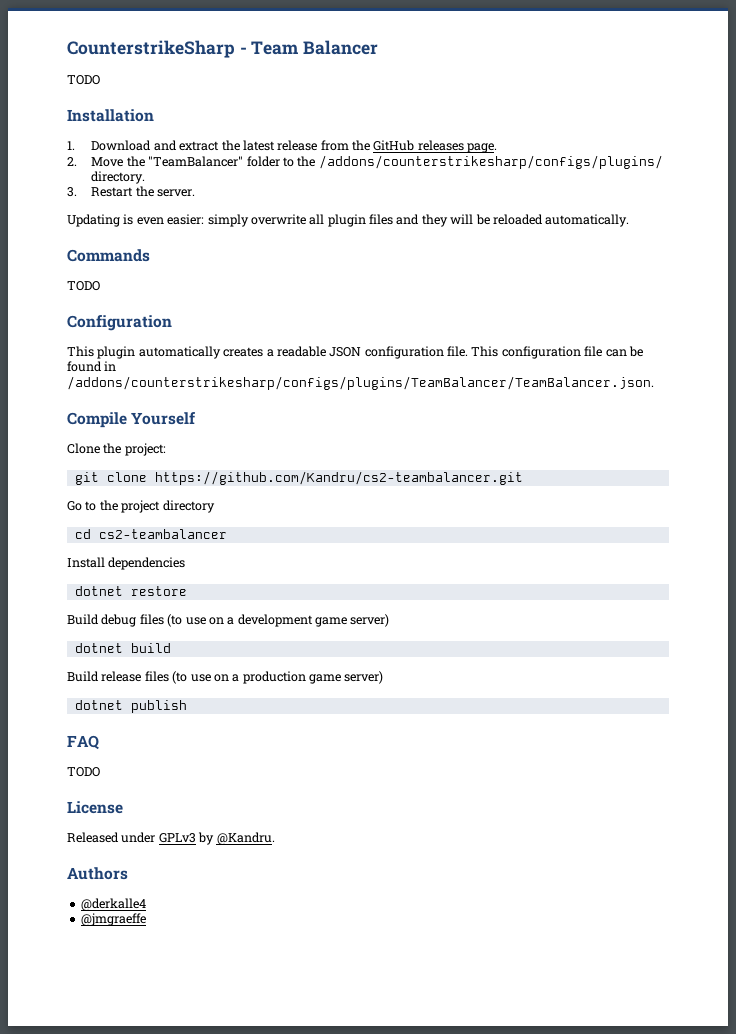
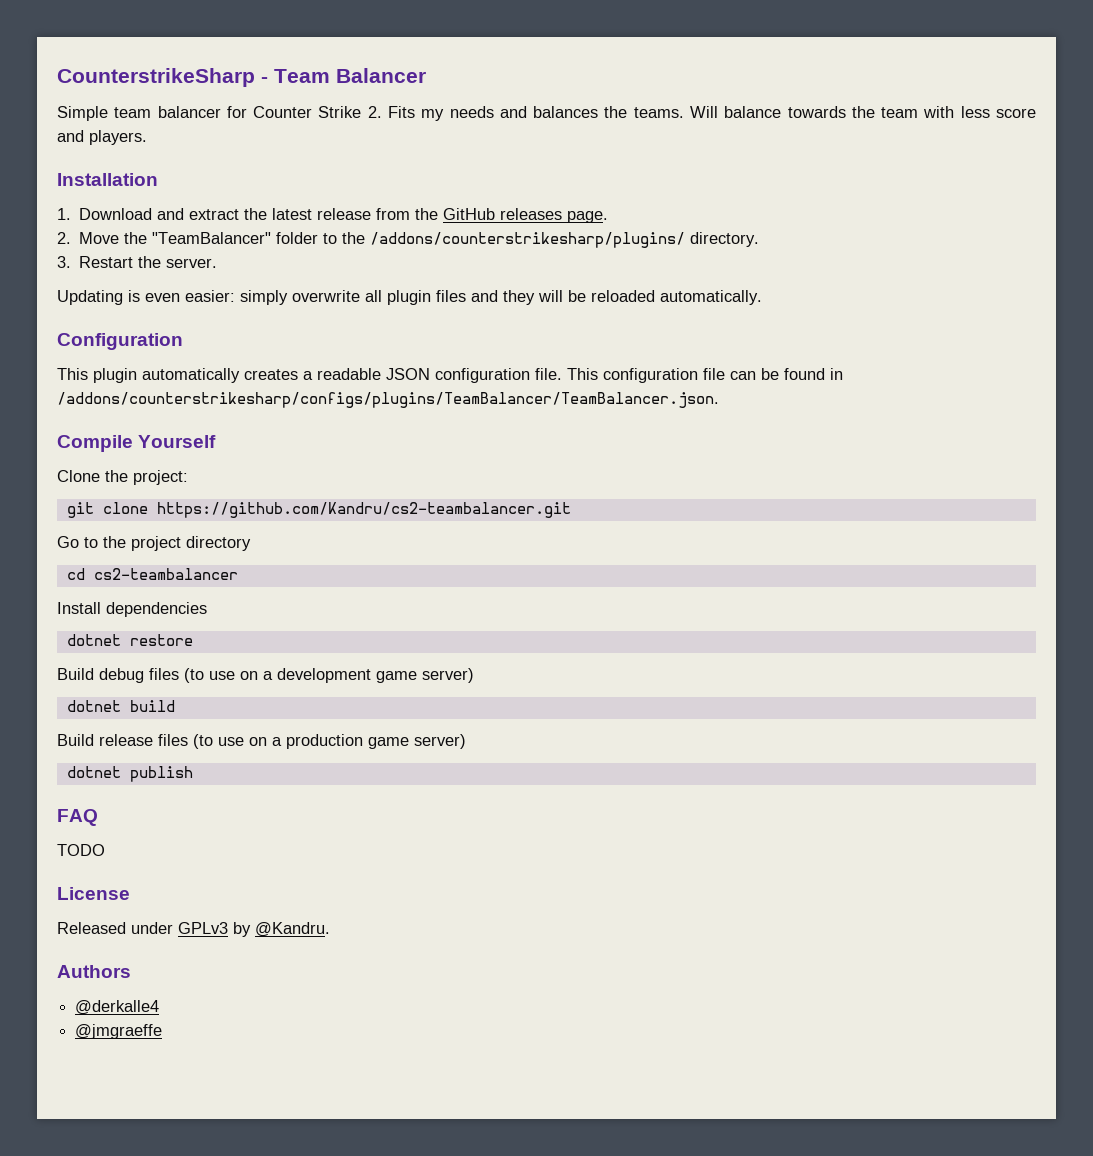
  CounterstrikeSharp - Team Balancer
- TODO
+ Simple team balancer for Counter Strike 2. Fits my needs and balances the teams. Will balance towards the team with less score and players.
- 2. Move the "TeamBalancer" folder to the /addons/counterstrikesharp/configs/plugins/ directory.
+ 2. Move the "TeamBalancer" folder to the /addons/counterstrikesharp/plugins/ directory.
- Commands
- TODO

